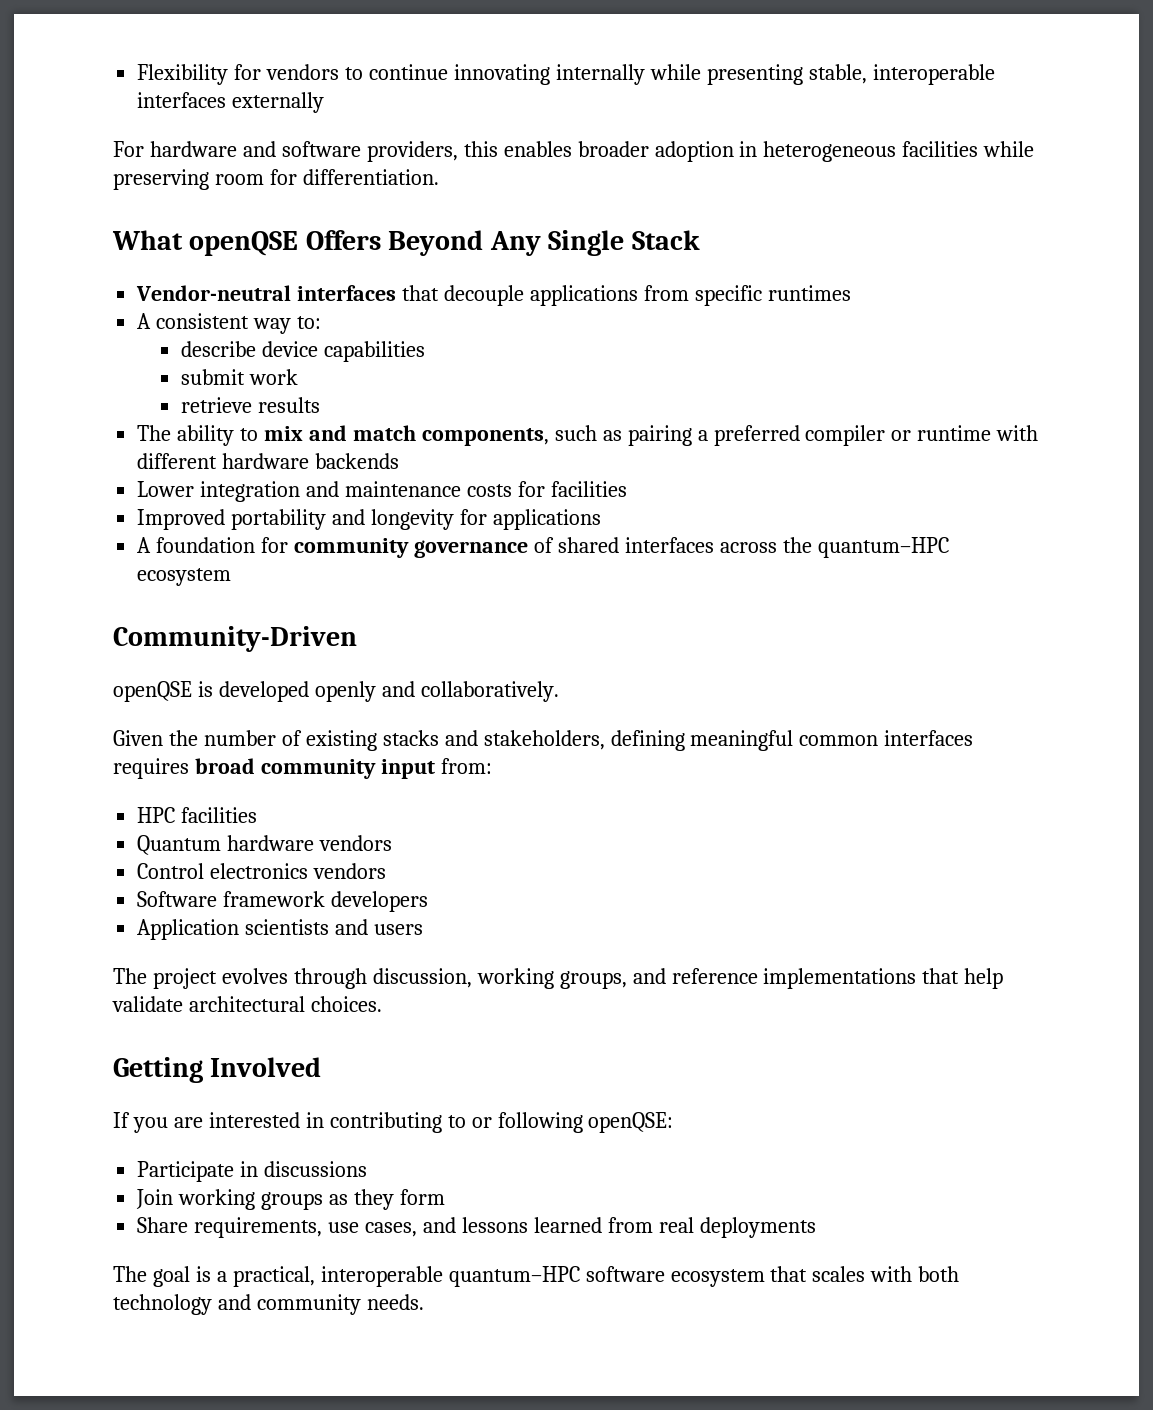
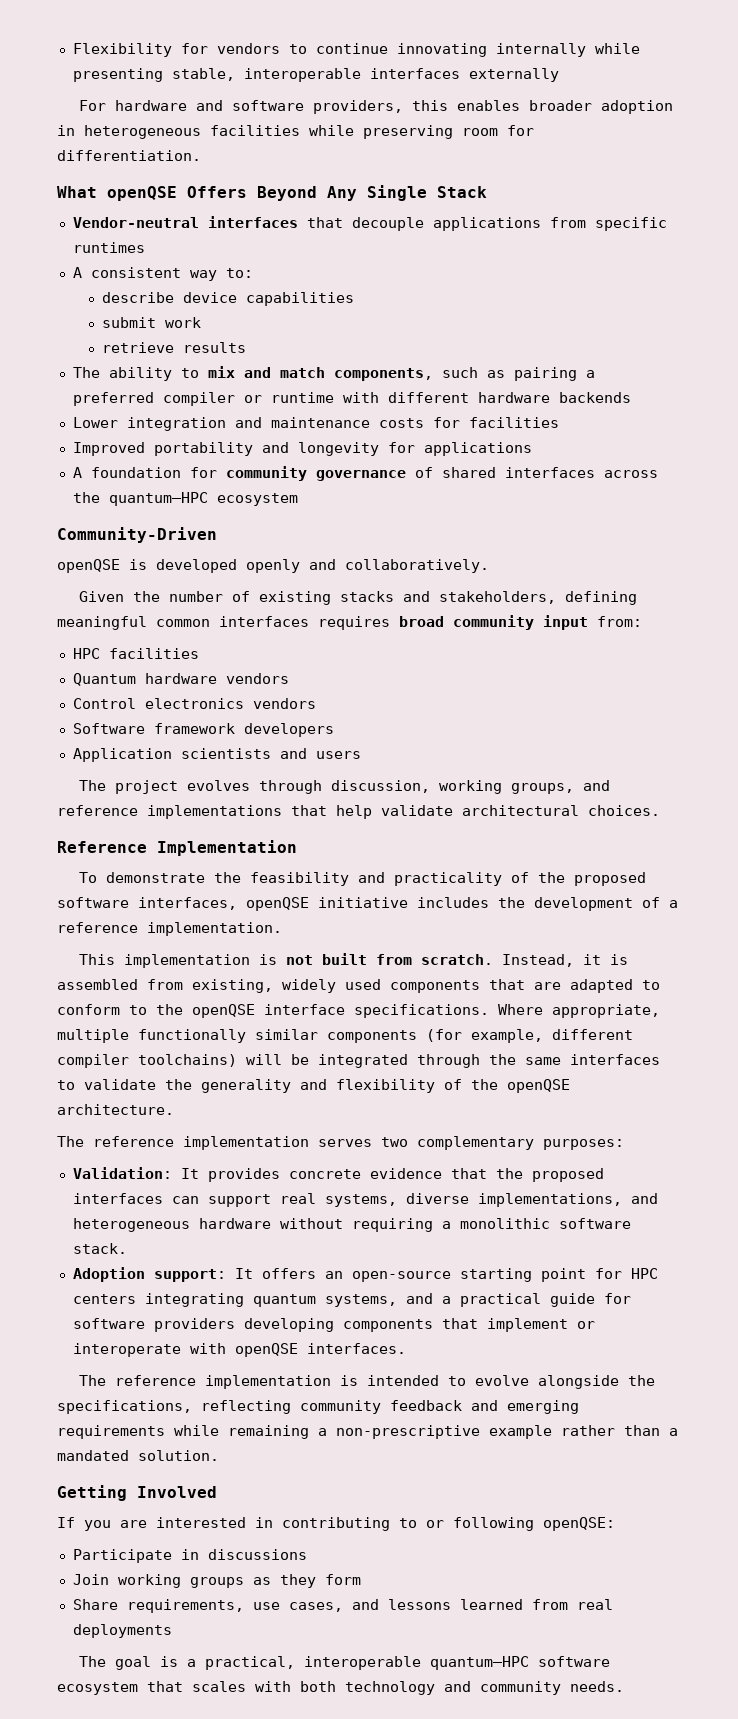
+ Reference Implementation
+ To demonstrate the feasibility and practicality of the proposed software interfaces, openQSE initiative includes the development of a reference implementation.
+ This implementation is not built from scratch. Instead, it is assembled from existing, widely used components that are adapted to conform to the openQSE interface specifications. Where appropriate, multiple functionally similar components (for example, different compiler toolchains) will be integrated through the same interfaces to validate the generality and flexibility of the openQSE architecture.
+ The reference implementation serves two complementary purposes:
+ Validation: It provides concrete evidence that the proposed interfaces can support real systems, diverse implementations, and heterogeneous hardware without requiring a monolithic software stack.
+ Adoption support: It offers an open-source starting point for HPC centers integrating quantum systems, and a practical guide for software providers developing components that implement or interoperate with openQSE interfaces.
+ The reference implementation is intended to evolve alongside the specifications, reflecting community feedback and emerging requirements while remaining a non-prescriptive example rather than a mandated solution.

